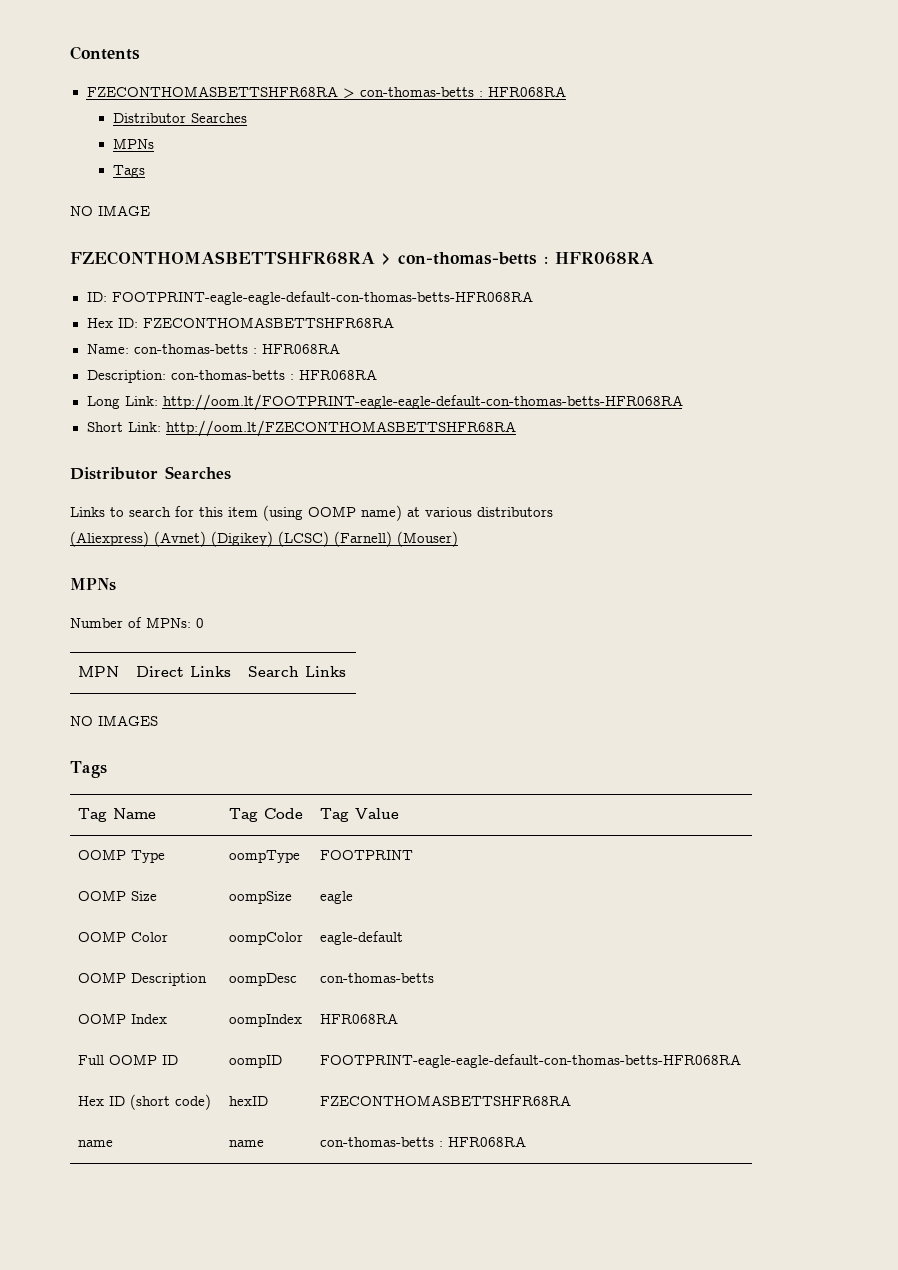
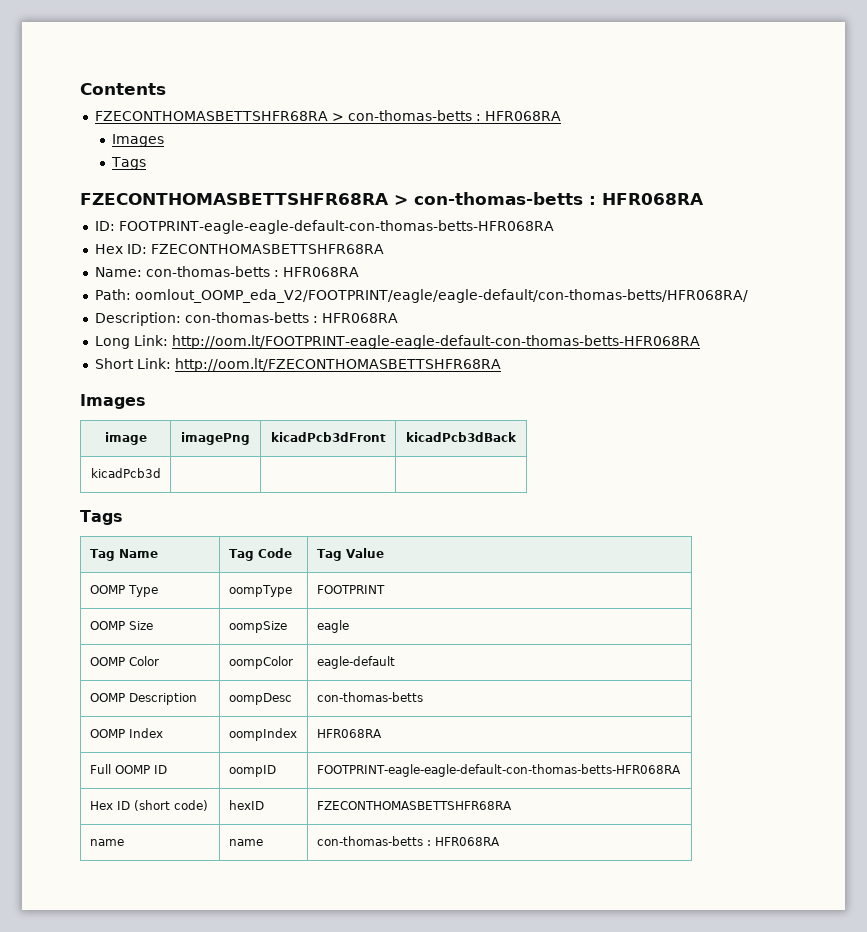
  Contents
  FZECONTHOMASBETTSHFR68RA > con-thomas-betts : HFR068RA
- Distributor Searches
- MPNs
+ Images
  Tags
- NO IMAGE
+ Path: oomlout_OOMP_eda_V2/FOOTPRINT/eagle/eagle-default/con-thomas-betts/HFR068RA/
  Short Link: http://oom.lt/FZECONTHOMASBETTSHFR68RA
- Distributor Searches
- Links to search for this item (using OOMP name) at various distributors
- (Aliexpress) (Avnet) (Digikey) (LCSC) (Farnell) (Mouser)
- MPNs
- Number of MPNs: 0
- MPN | Direct Links | Search Links
- NO IMAGES
+ Images
+ image | imagePng | kicadPcb3dFront | kicadPcb3dBack
+ kicadPcb3d | | |

